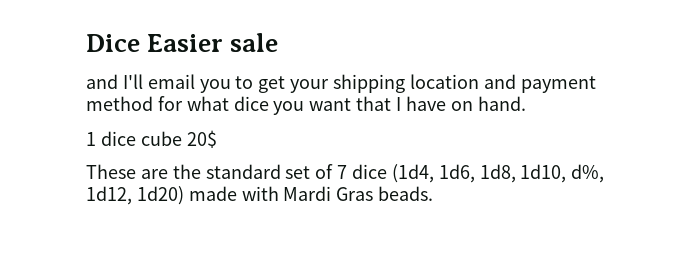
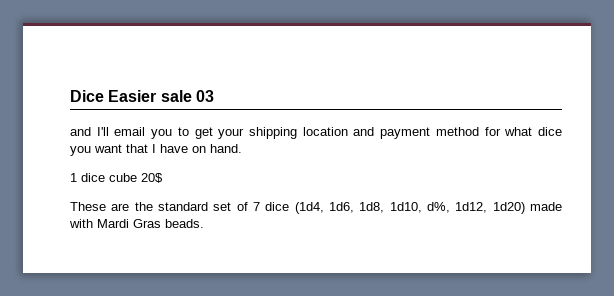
- Dice Easier sale
+ Dice Easier sale 03

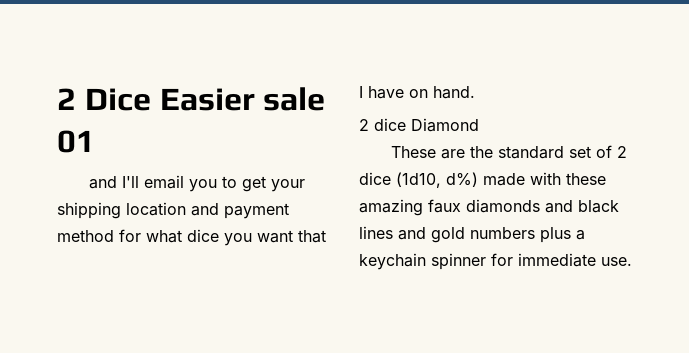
- Dice Easier sale 03
+ 2 Dice Easier sale 01
- 1 dice cube 20$
+ 2 dice Diamond
- These are the standard set of 7 dice (1d4, 1d6, 1d8, 1d10, d%, 1d12, 1d20) made with Mardi Gras beads.
+ These are the standard set of 2 dice (1d10, d%) made with these amazing faux diamonds and black lines and gold numbers plus a keychain spinner for immediate use.

